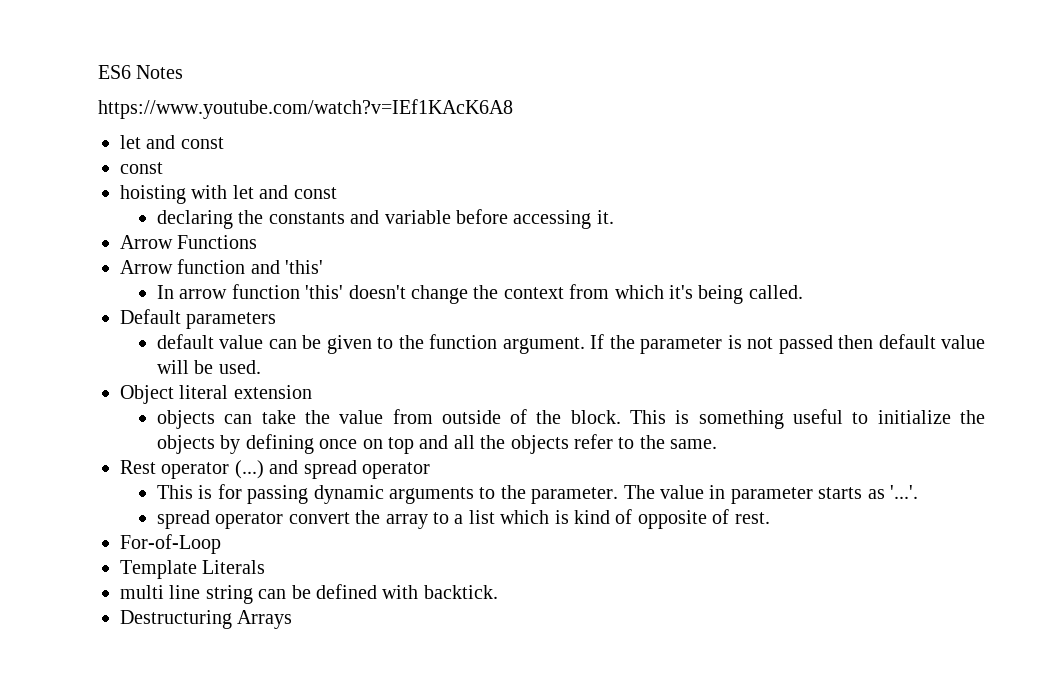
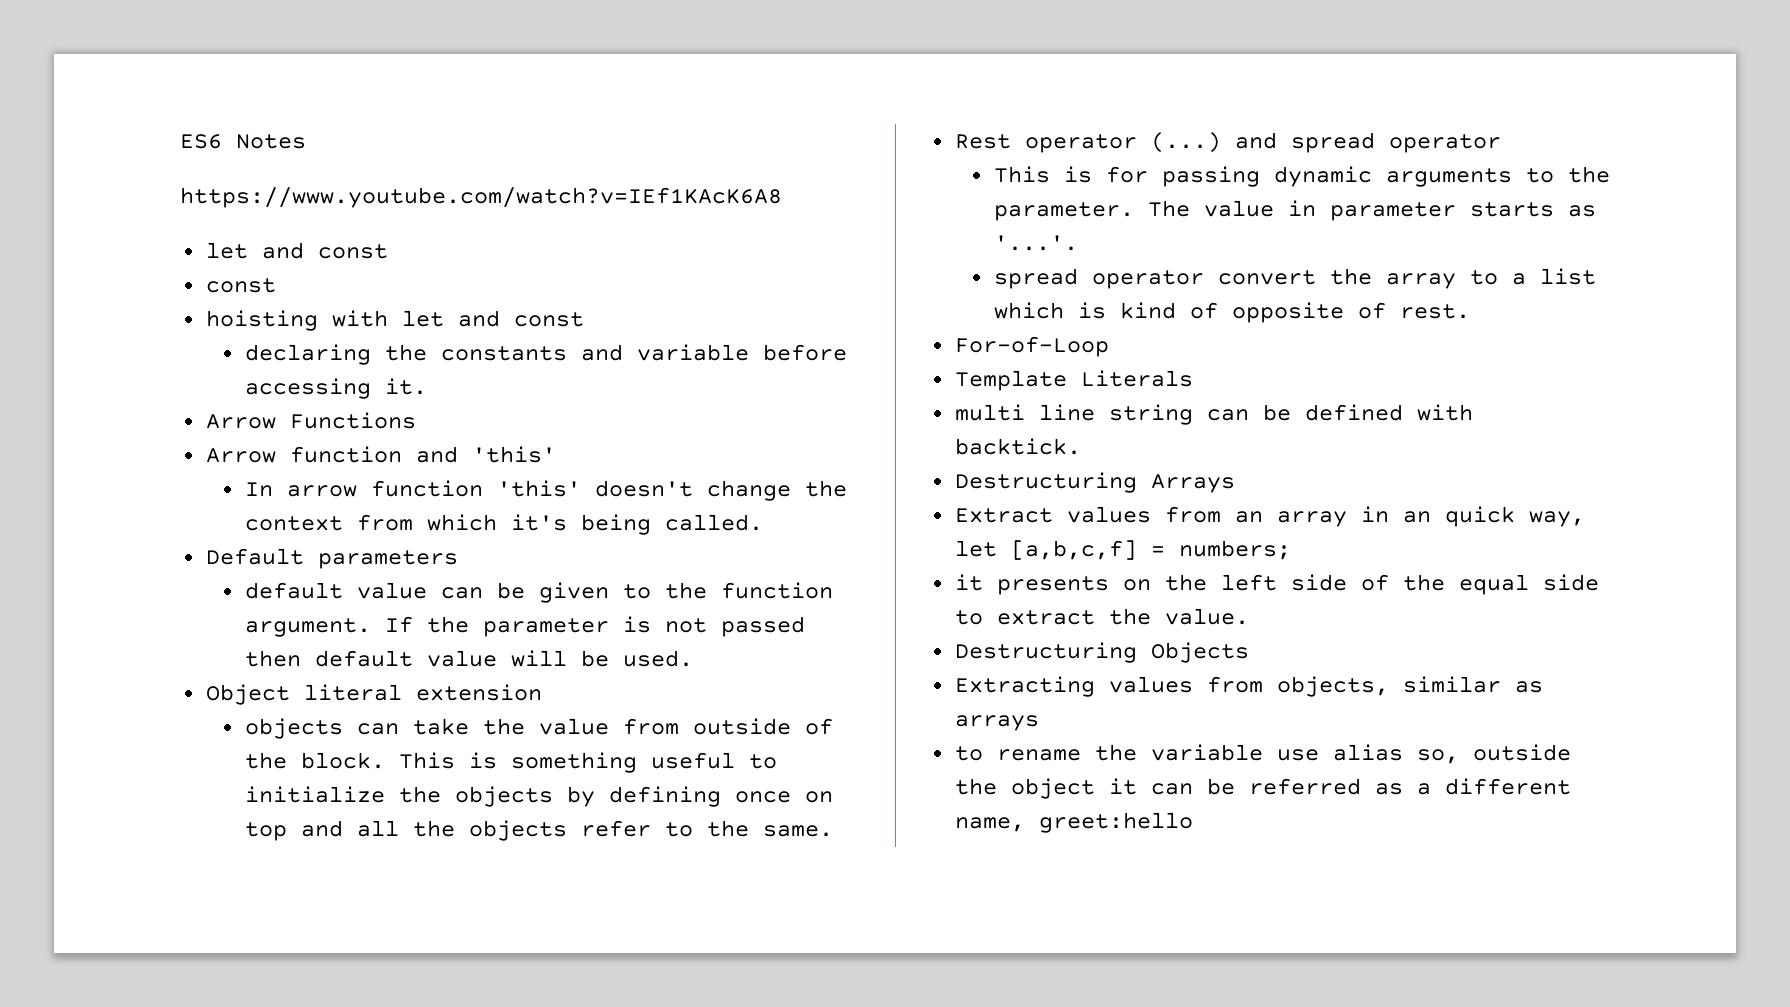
+ Extract values from an array in an quick way, let [a,b,c,f] = numbers;
+ it presents on the left side of the equal side to extract the value.
+ Destructuring Objects
+ Extracting values from objects, similar as arrays
+ to rename the variable use alias so, outside the object it can be referred as a different name, greet:hello

